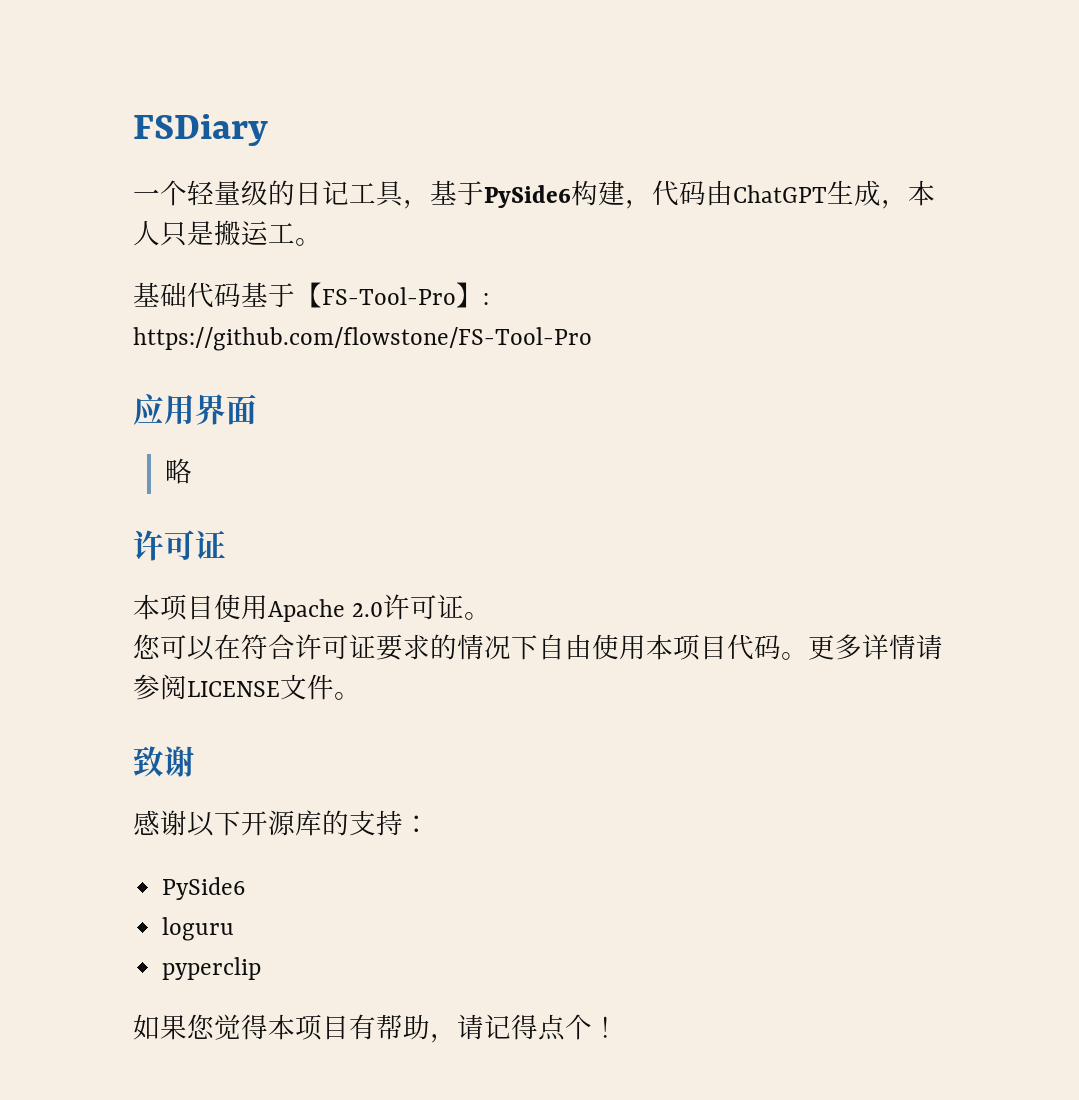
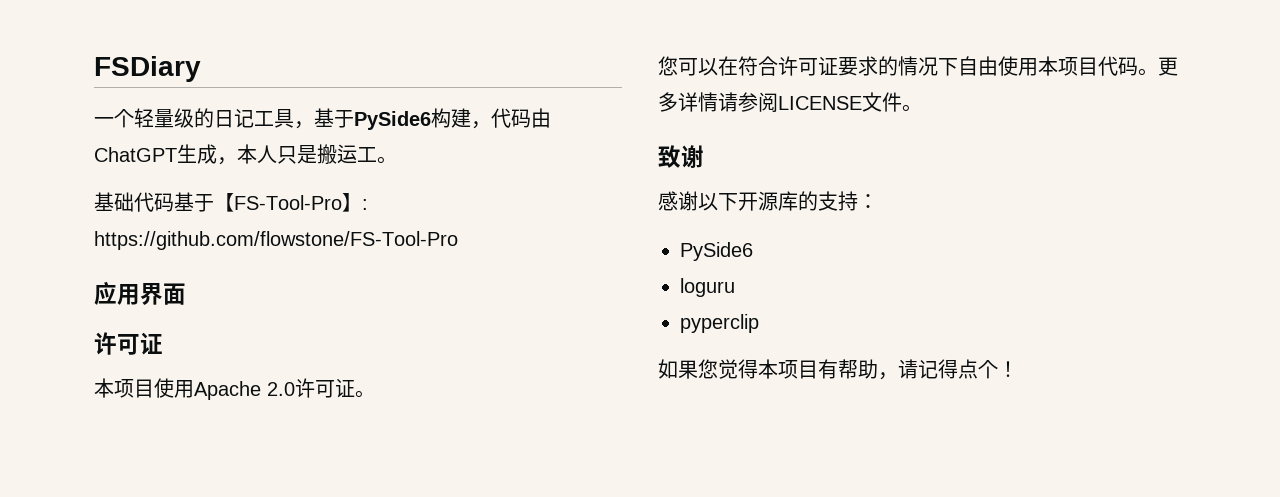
- 略

